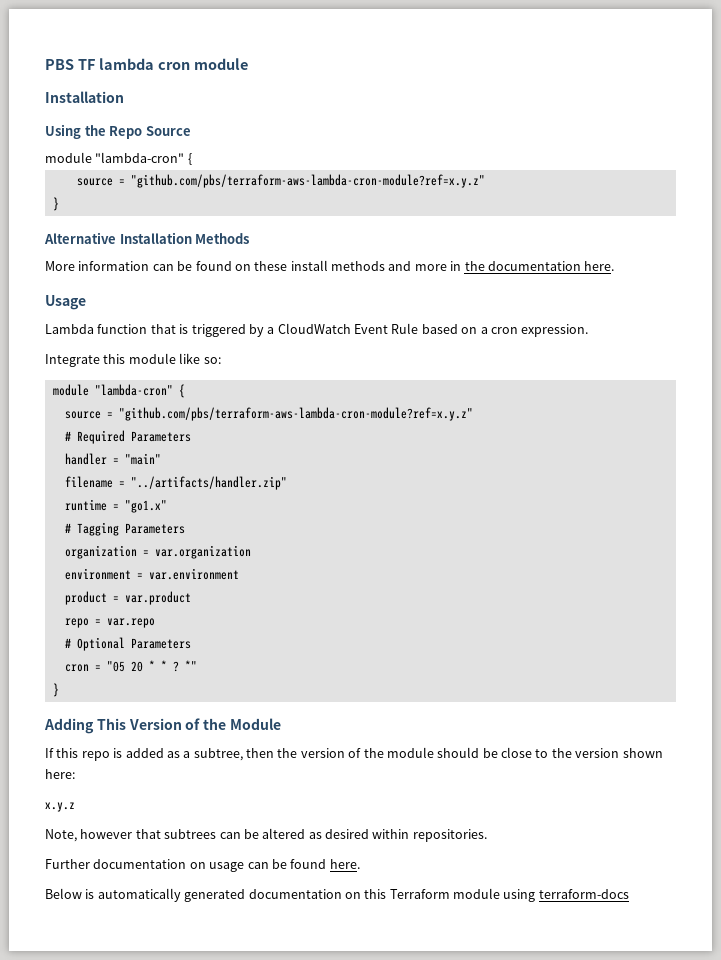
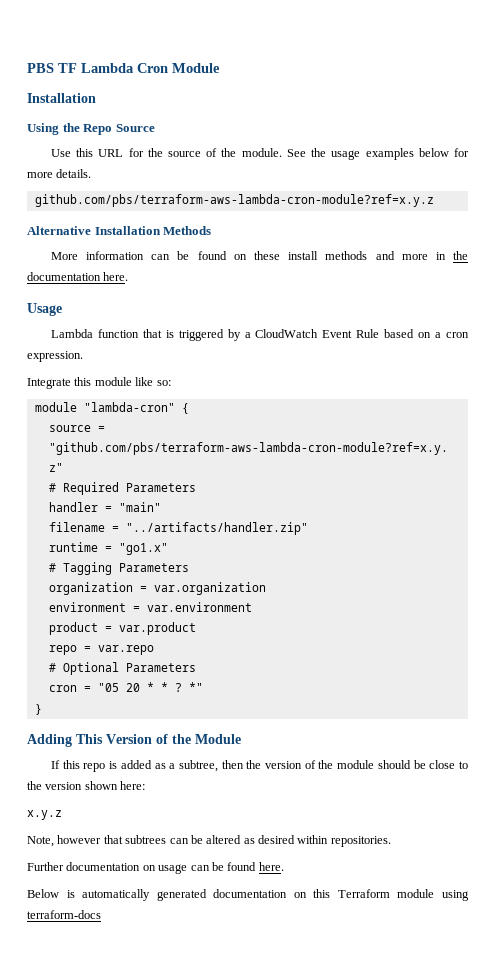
- PBS TF lambda cron module
+ PBS TF Lambda Cron Module
  Using the Repo Source
- module "lambda-cron" {
- source = "github.com/pbs/terraform-aws-lambda-cron-module?ref=x.y.z"
- }
+ Use this URL for the source of the module. See the usage examples below for more details.
+ github.com/pbs/terraform-aws-lambda-cron-module?ref=x.y.z

